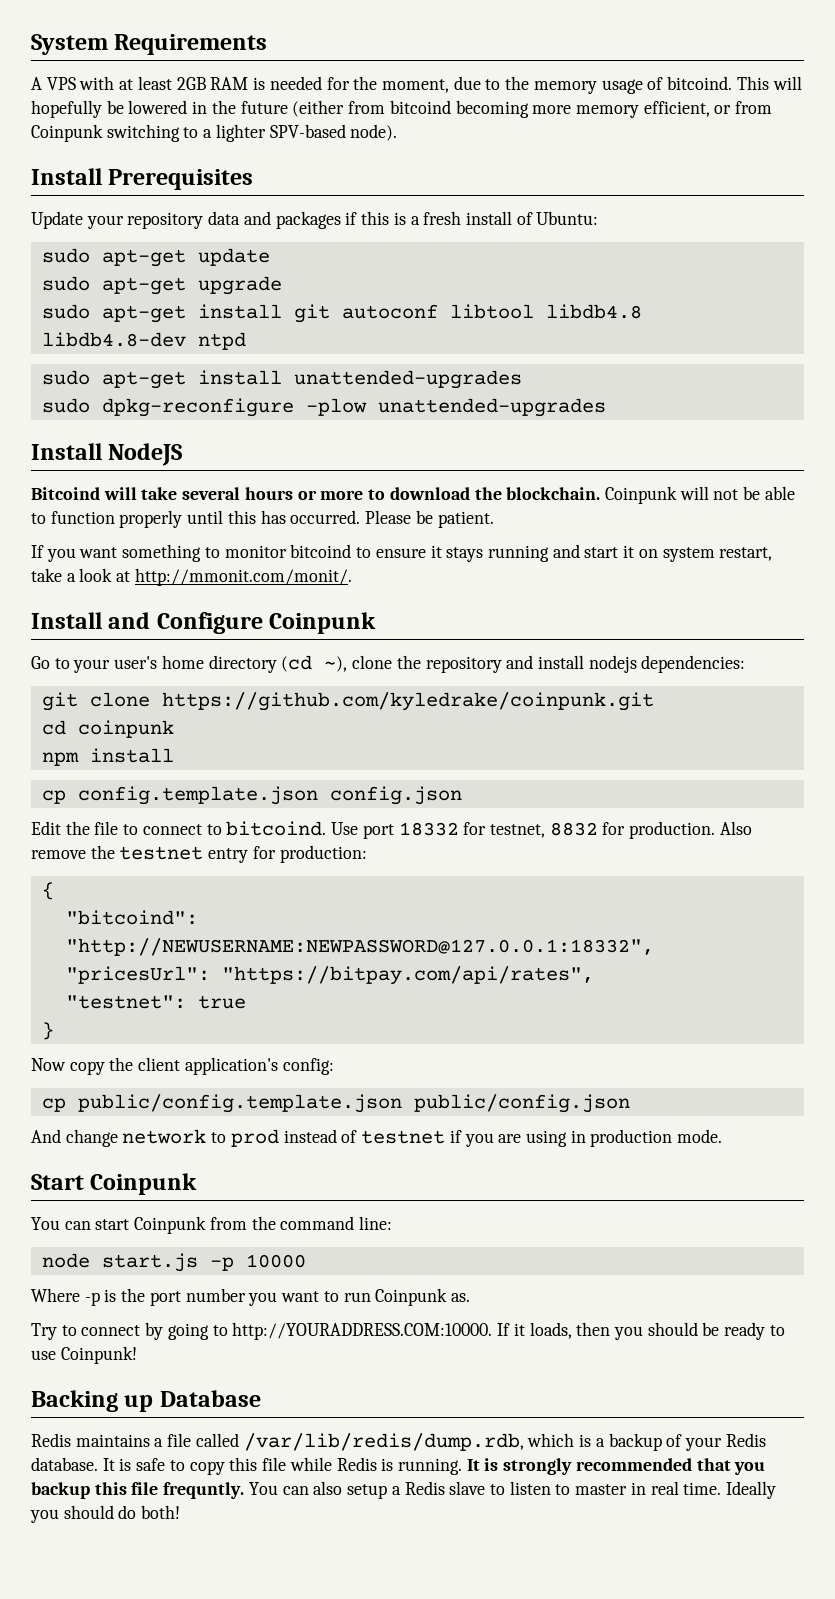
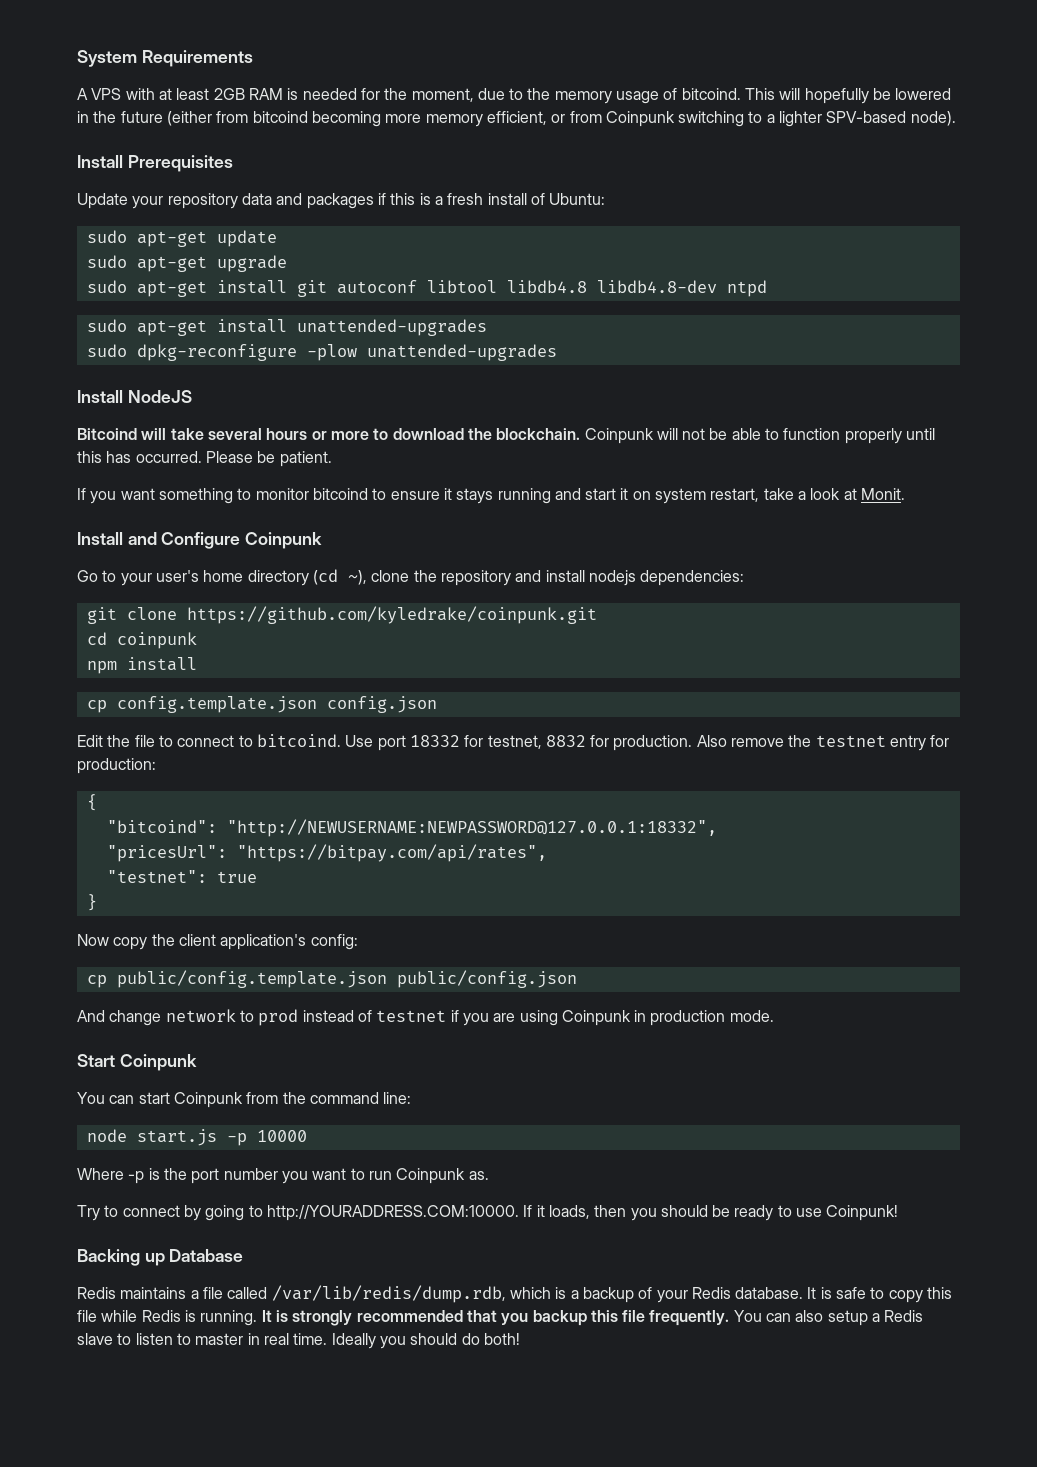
- If you want something to monitor bitcoind to ensure it stays running and start it on system restart, take a look at http://mmonit.com/monit/.
+ If you want something to monitor bitcoind to ensure it stays running and start it on system restart, take a look at Monit.
- And change network to prod instead of testnet if you are using in production mode.
+ And change network to prod instead of testnet if you are using Coinpunk in production mode.
- It is strongly recommended that you backup this file frequntly.
+ It is strongly recommended that you backup this file frequently.

